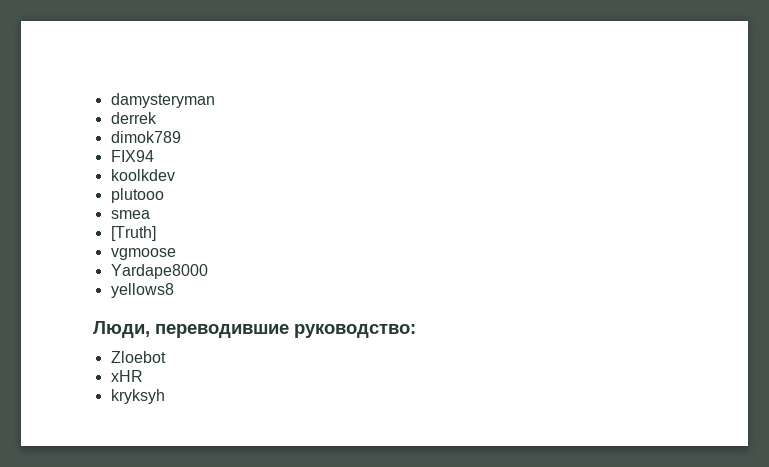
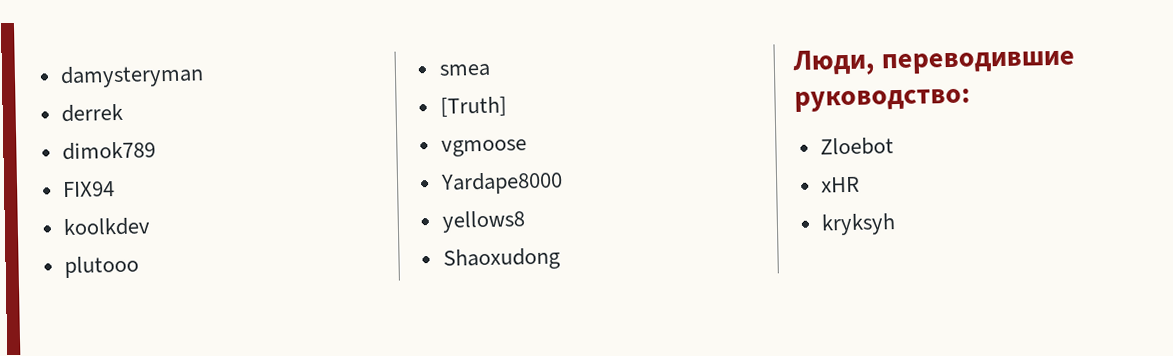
+ Shaoxudong

